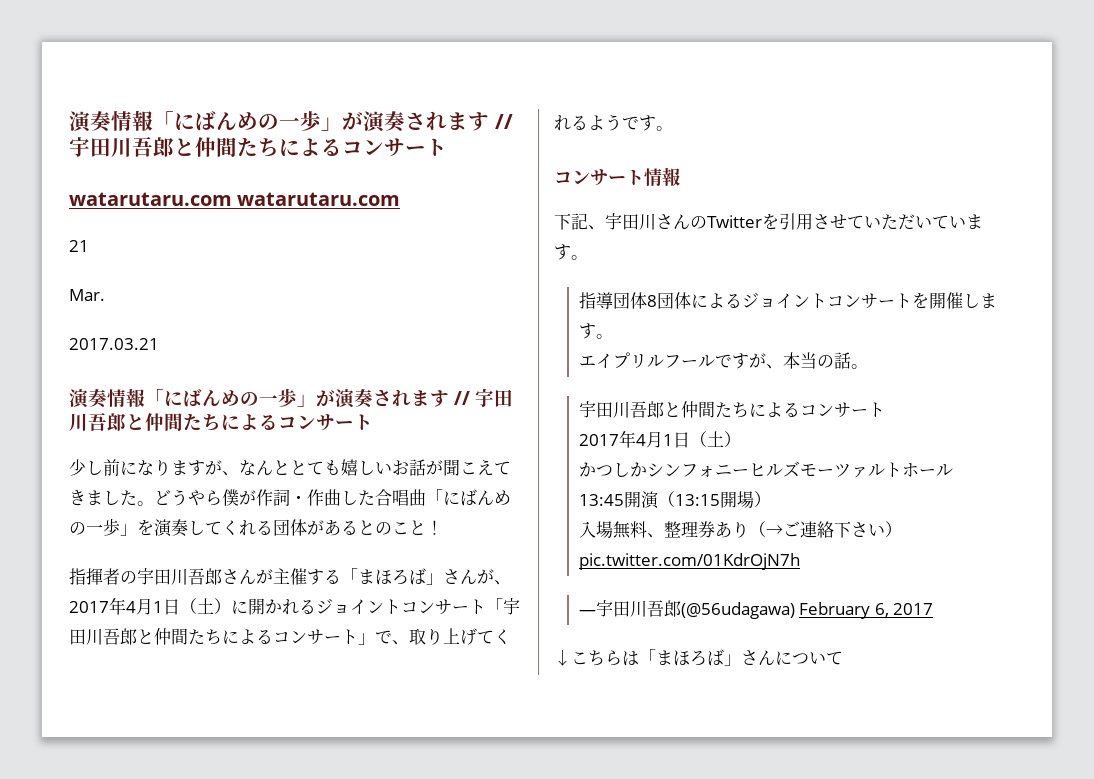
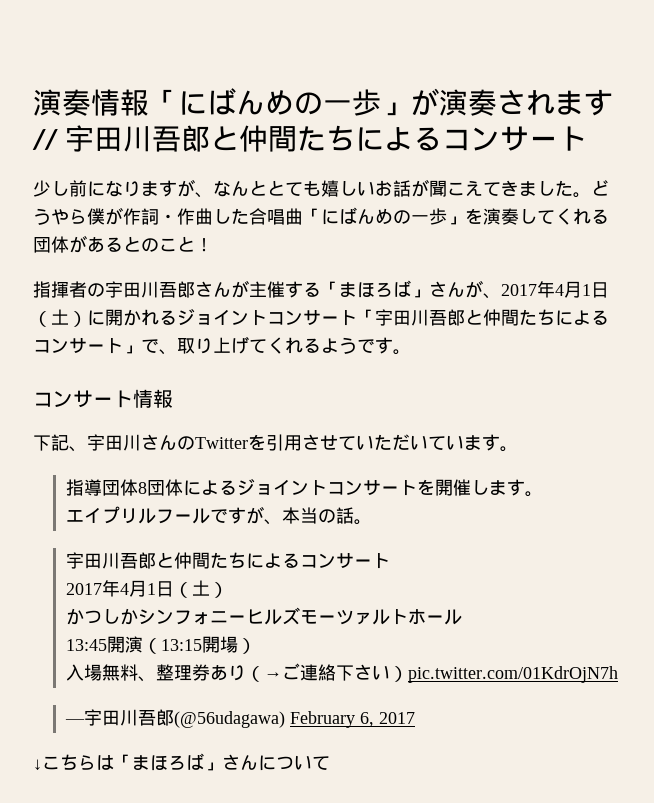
- watarutaru.com watarutaru.com
- 21
- Mar.
- 2017.03.21
- 演奏情報「にばんめの一歩」が演奏されます // 宇田川吾郎と仲間たちによるコンサート

